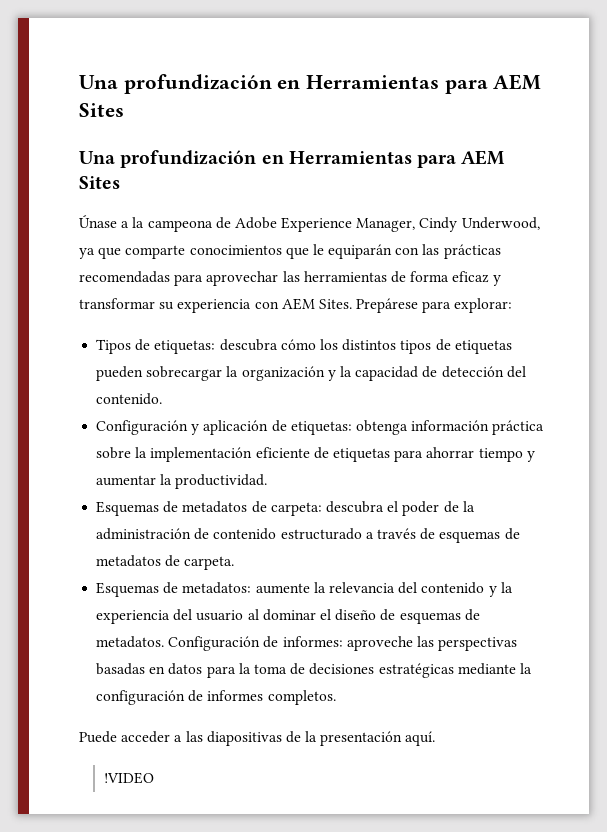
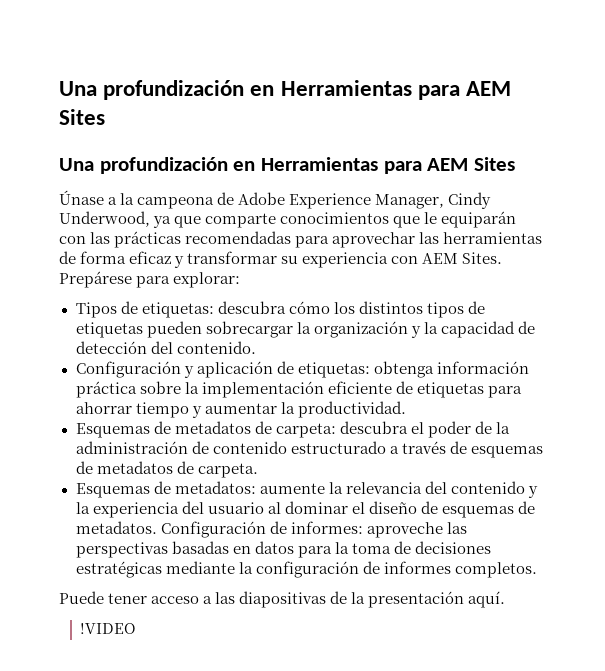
- Puede acceder a las diapositivas de la presentación aquí.
+ Puede tener acceso a las diapositivas de la presentación aquí.

